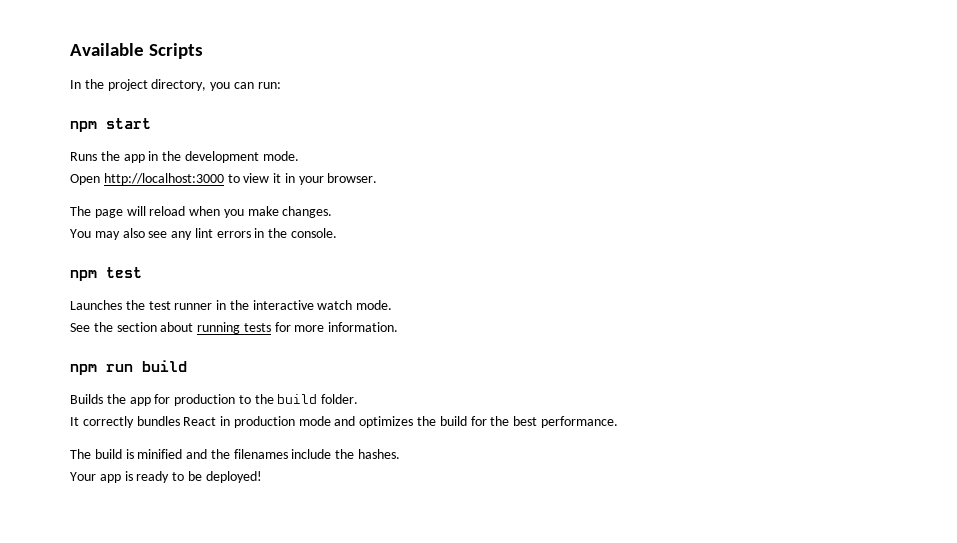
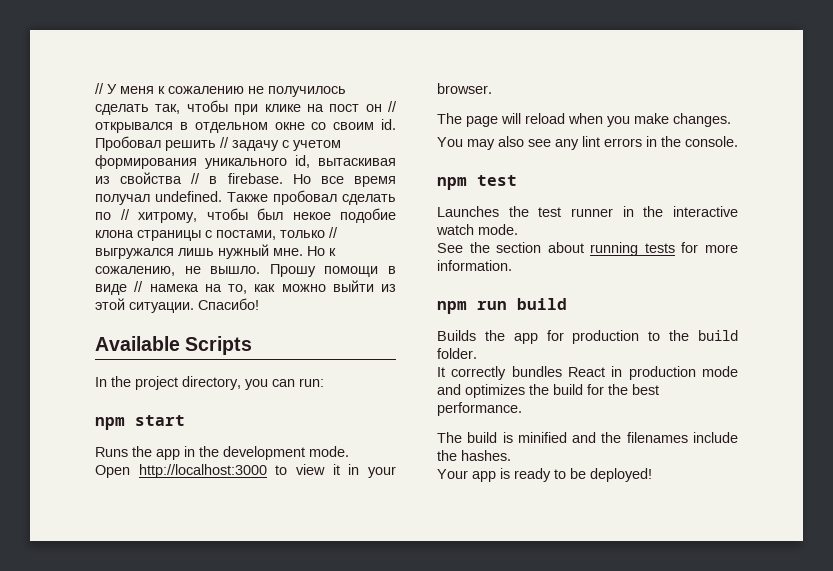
+ // У меня к сожалению не получилось сделать так, чтобы при клике на пост он // открывался в отдельном окне со своим id. Пробовал решить // задачу с учетом формирования уникального id, вытаскивая из свойства // в firebase. Но все время получал undefined. Также пробовал сделать по // хитрому, чтобы был некое подобие клона страницы с постами, только // выгружался лишь нужный мне. Но к сожалению, не вышло. Прошу помощи в виде // намека на то, как можно выйти из этой ситуации. Спасибо!

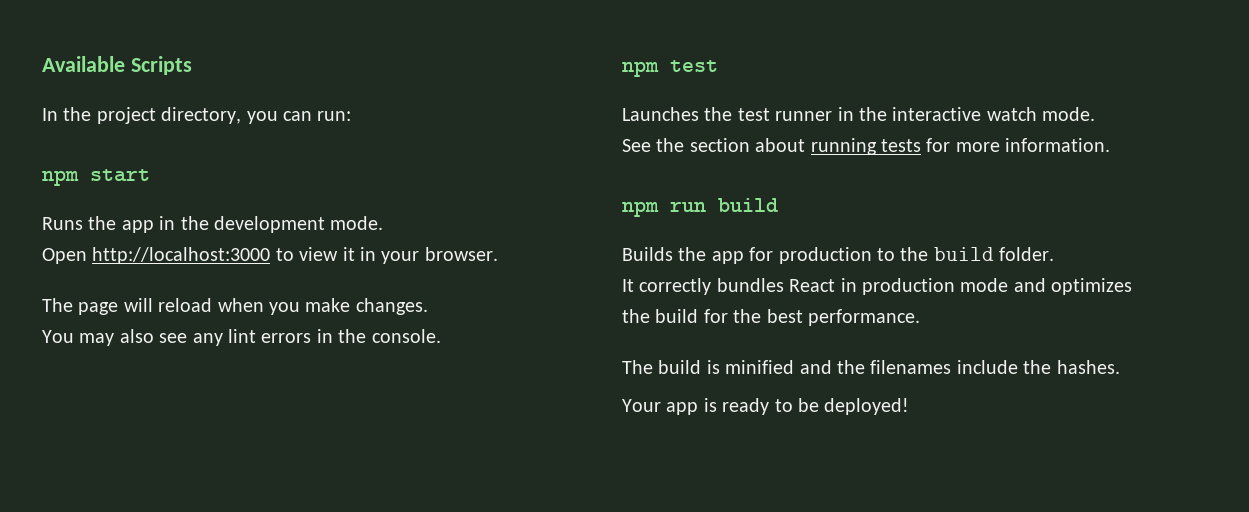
- // У меня к сожалению не получилось сделать так, чтобы при клике на пост он // открывался в отдельном окне со своим id. Пробовал решить // задачу с учетом формирования уникального id, вытаскивая из свойства // в firebase. Но все время получал undefined. Также пробовал сделать по // хитрому, чтобы был некое подобие клона страницы с постами, только // выгружался лишь нужный мне. Но к сожалению, не вышло. Прошу помощи в виде // намека на то, как можно выйти из этой ситуации. Спасибо!

